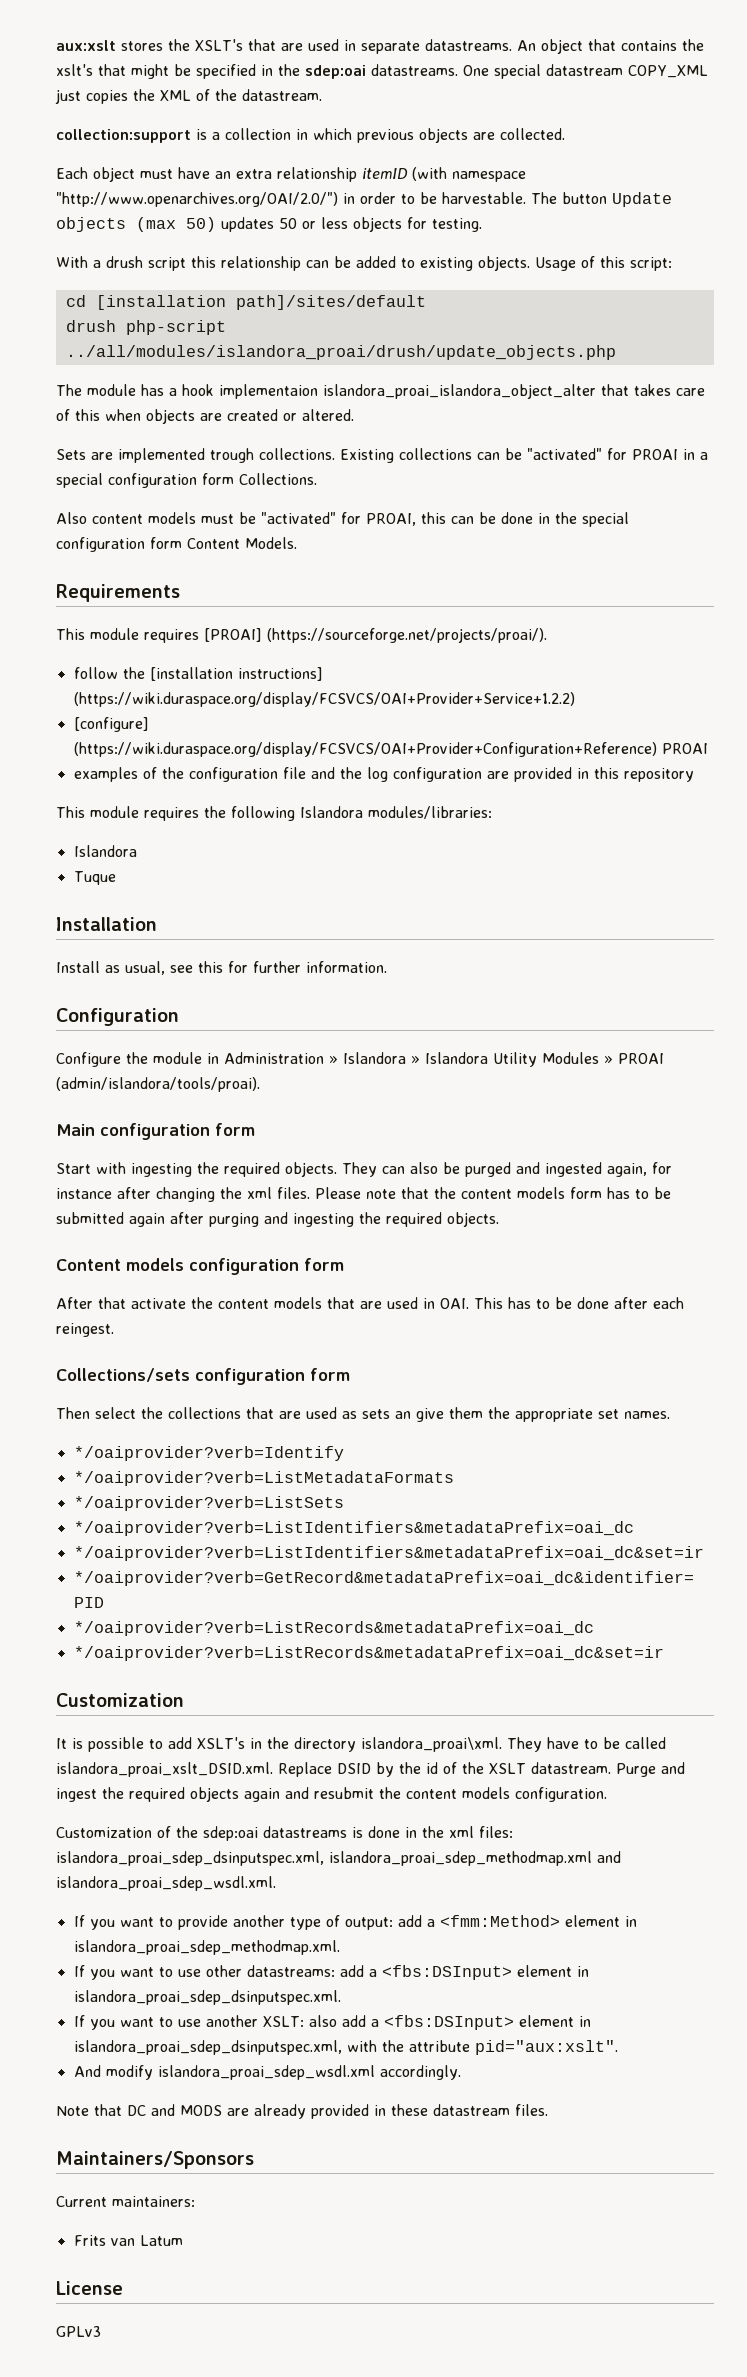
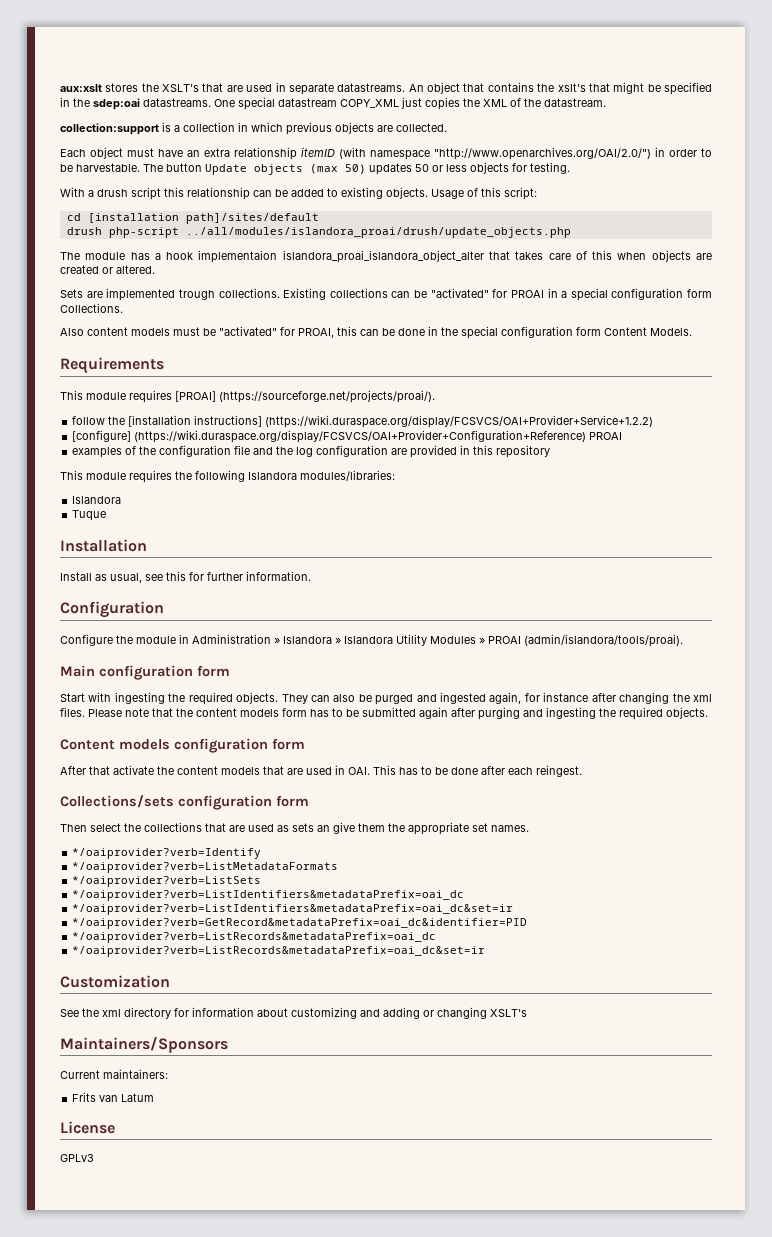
- It is possible to add XSLT's in the directory islandora_proai\xml. They have to be called islandora_proai_xslt_DSID.xml. Replace DSID by the id of the XSLT datastream. Purge and ingest the required objects again and resubmit the content models configuration.
- Customization of the sdep:oai datastreams is done in the xml files: islandora_proai_sdep_dsinputspec.xml, islandora_proai_sdep_methodmap.xml and islandora_proai_sdep_wsdl.xml.
- If you want to provide another type of output: add a <fmm:Method> element in islandora_proai_sdep_methodmap.xml.
- If you want to use other datastreams: add a <fbs:DSInput> element in islandora_proai_sdep_dsinputspec.xml.
- If you want to use another XSLT: also add a <fbs:DSInput> element in islandora_proai_sdep_dsinputspec.xml, with the attribute pid="aux:xslt".
- And modify islandora_proai_sdep_wsdl.xml accordingly.
- Note that DC and MODS are already provided in these datastream files.
+ See the xml directory for information about customizing and adding or changing XSLT's

